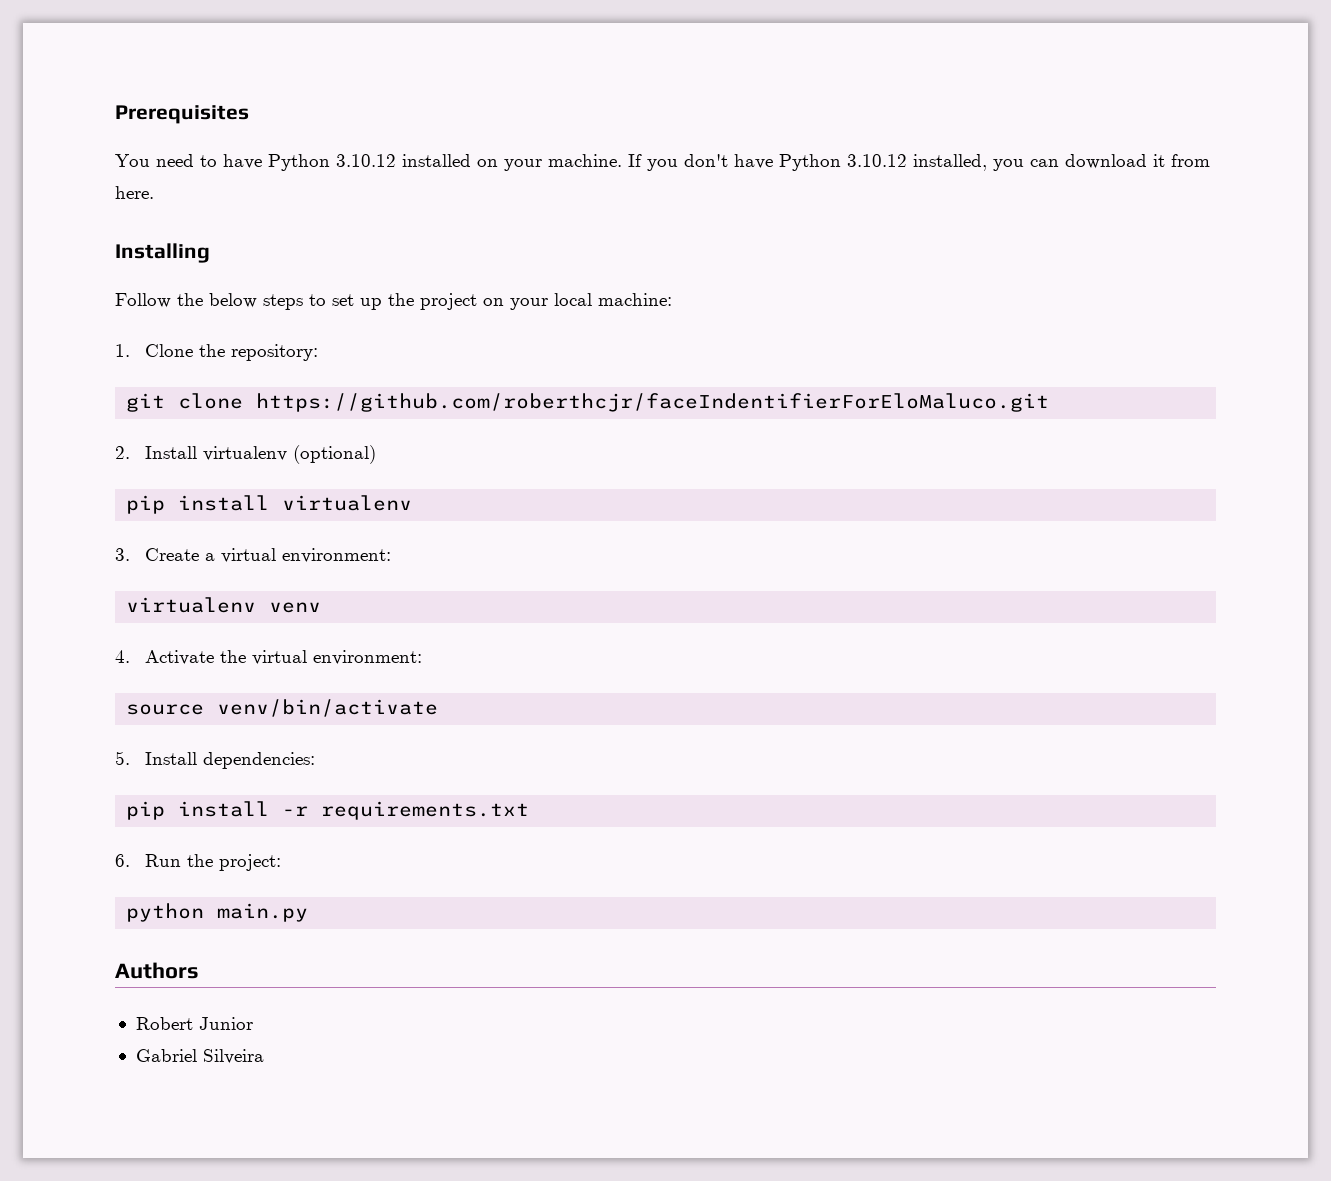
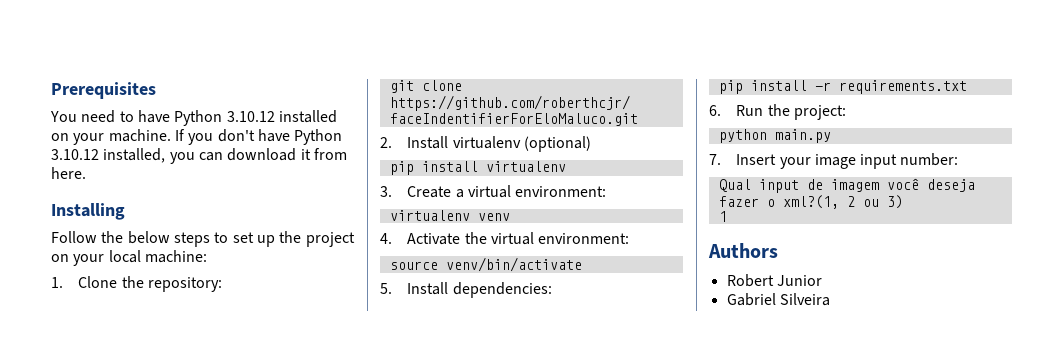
+ 7. Insert your image input number:
+ Qual input de imagem você deseja fazer o xml?(1, 2 ou 3)
+ 1

